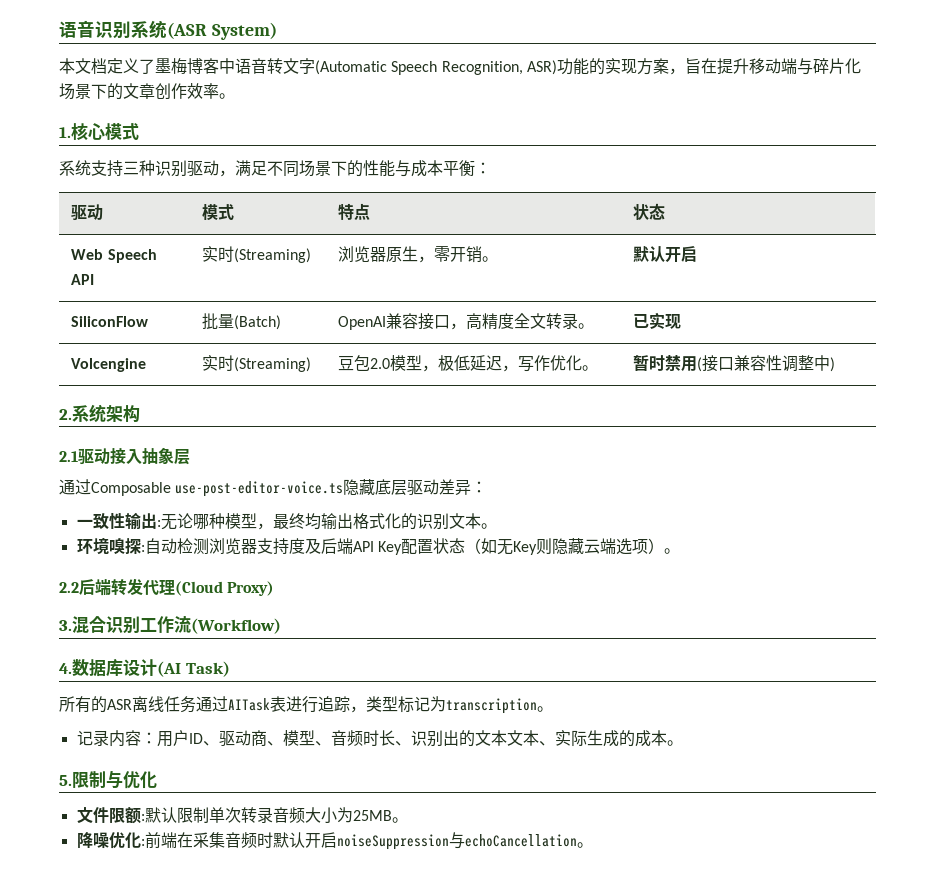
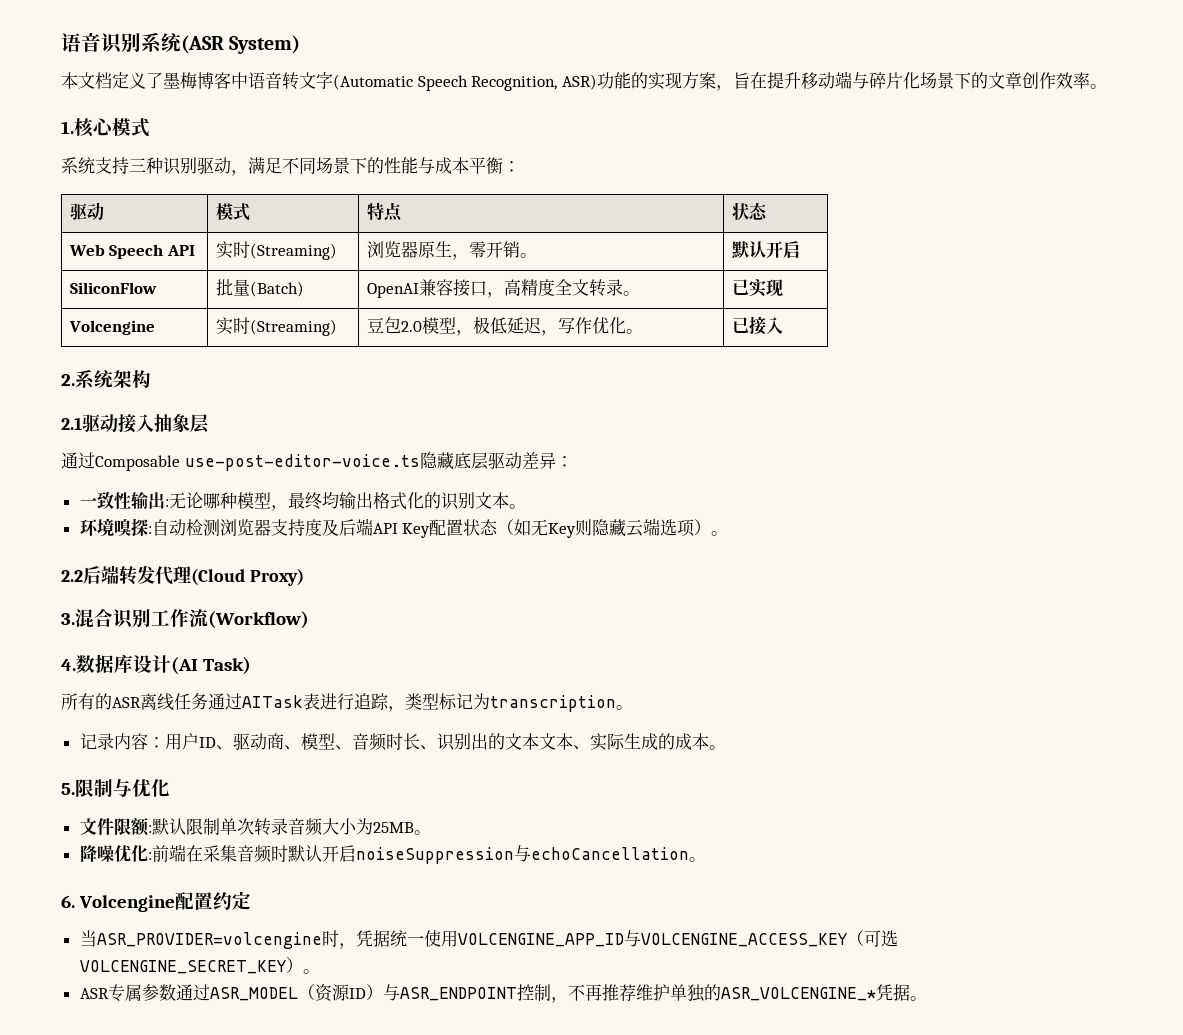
- Volcengine | 实时(Streaming) | 豆包2.0模型，极低延迟，写作优化。 | 暂时禁用(接口兼容性调整中)
+ Volcengine | 实时(Streaming) | 豆包2.0模型，极低延迟，写作优化。 | 已接入
+ 6. Volcengine配置约定
+ 当ASR_PROVIDER=volcengine时，凭据统一使用VOLCENGINE_APP_ID与VOLCENGINE_ACCESS_KEY（可选VOLCENGINE_SECRET_KEY）。
+ ASR专属参数通过ASR_MODEL（资源ID）与ASR_ENDPOINT控制，不再推荐维护单独的ASR_VOLCENGINE_*凭据。

